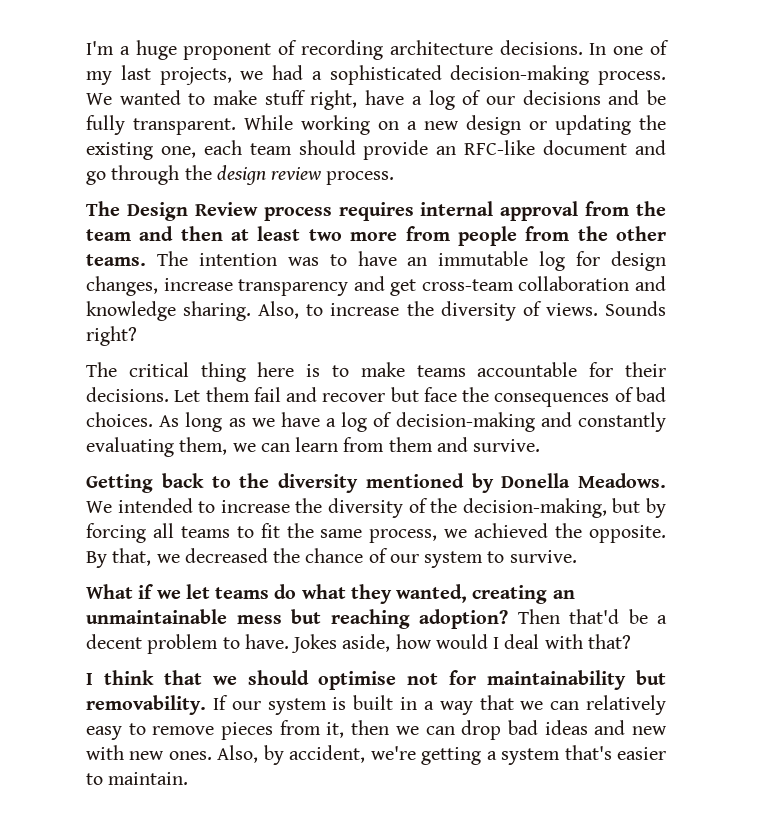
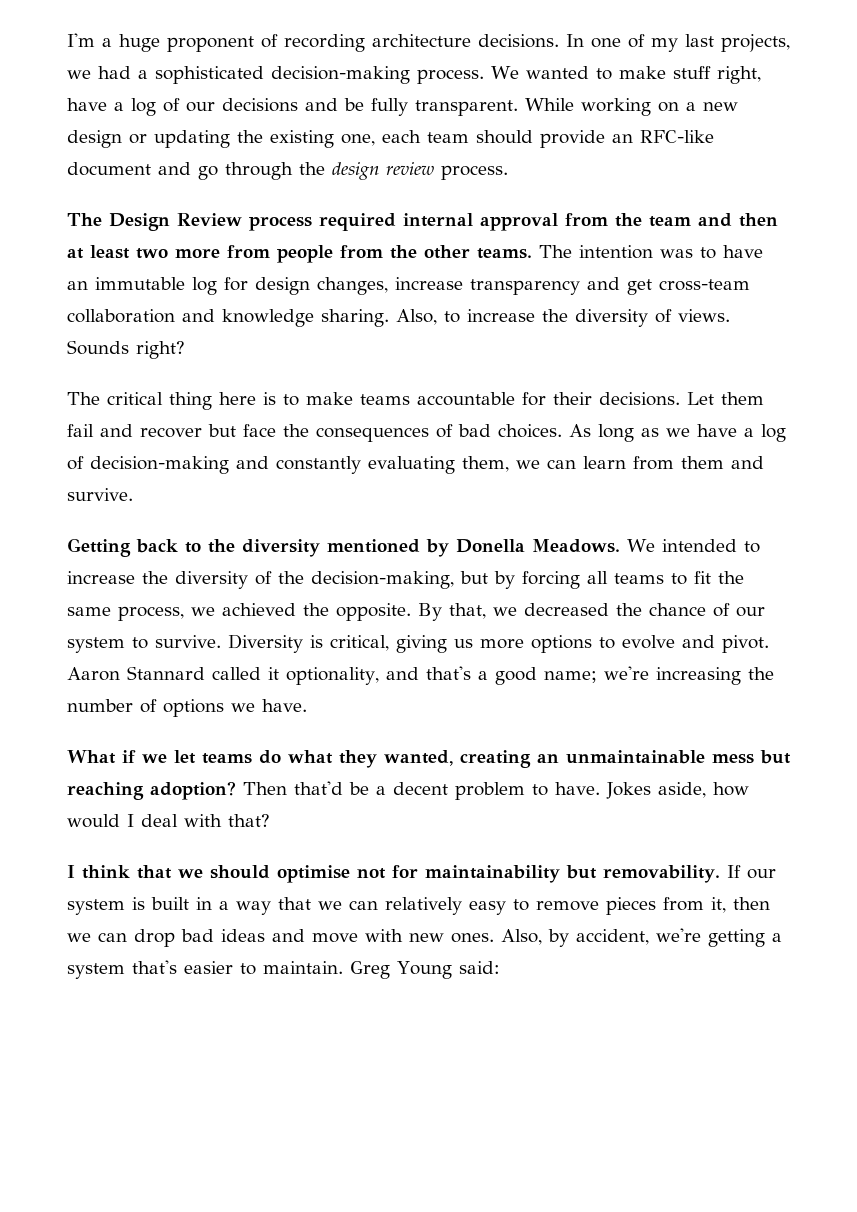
- The Design Review process requires internal approval from the team and then at least two more from people from the other teams.
+ The Design Review process required internal approval from the team and then at least two more from people from the other teams.
+ Diversity is critical, giving us more options to evolve and pivot. Aaron Stannard called it optionality, and that's a good name; we're increasing the number of options we have.
- If our system is built in a way that we can relatively easy to remove pieces from it, then we can drop bad ideas and new with new ones.
+ If our system is built in a way that we can relatively easy to remove pieces from it, then we can drop bad ideas and move with new ones.
+ Greg Young said:

